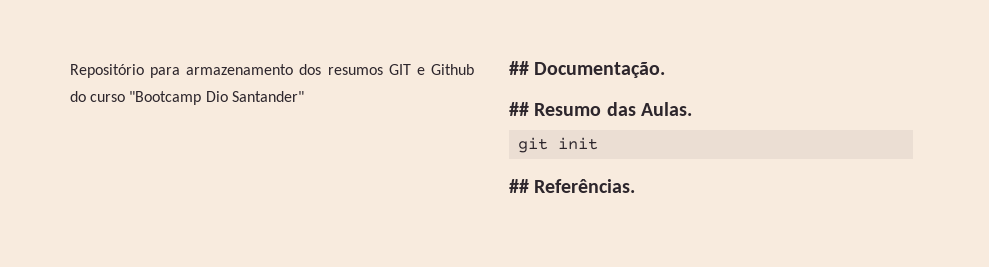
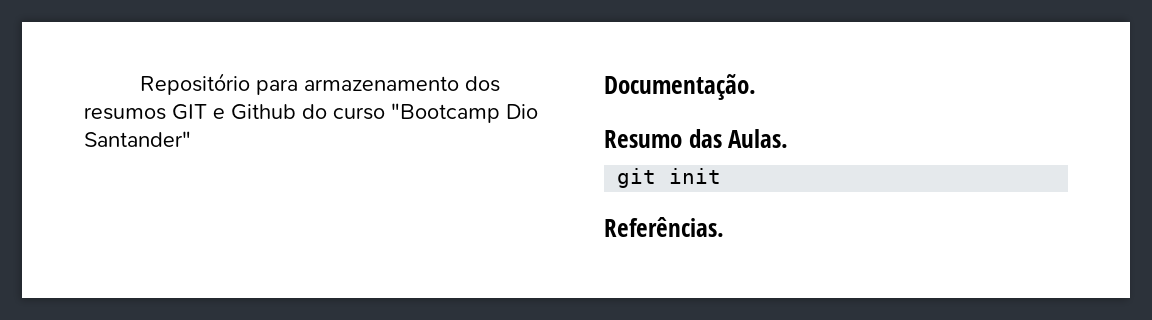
- ## Documentação.
+ Documentação.
- ## Resumo das Aulas.
+ Resumo das Aulas.
- ## Referências.
+ Referências.

